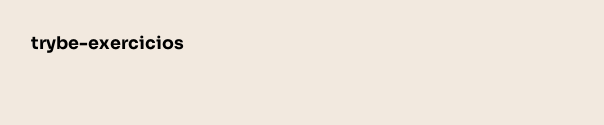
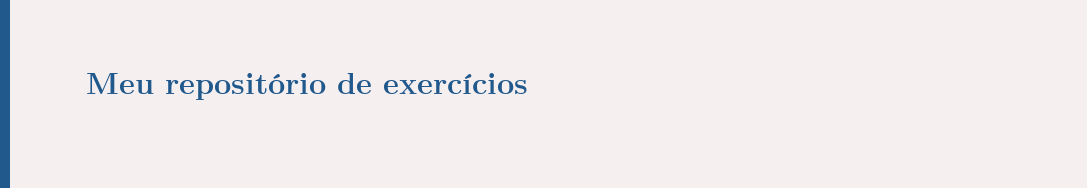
- trybe-exercicios
+ Meu repositório de exercícios

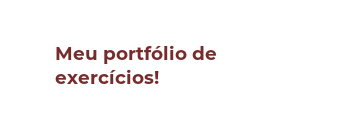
- Meu repositório de exercícios
+ Meu portfólio de exercícios!

